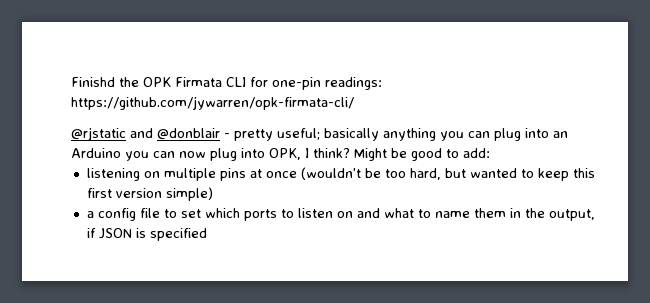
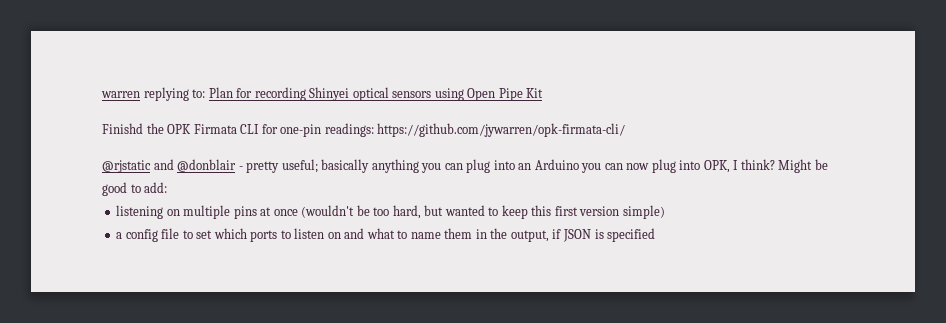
+ warren replying to: Plan for recording Shinyei optical sensors using Open Pipe Kit

